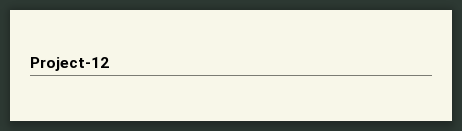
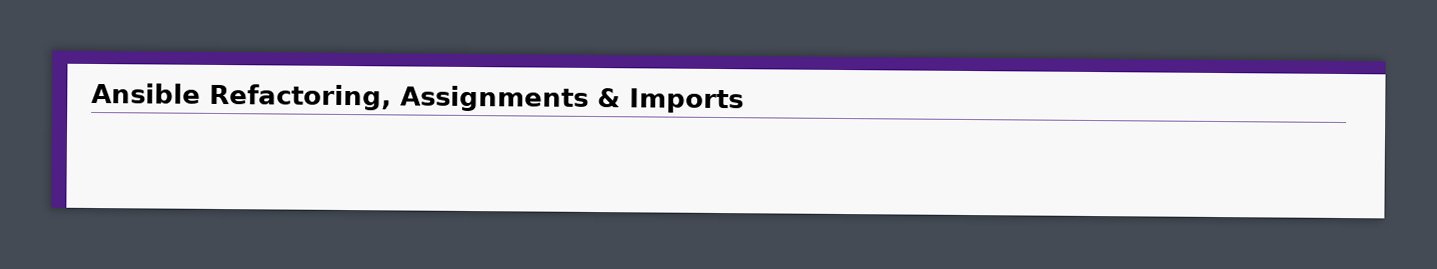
- Project-12
+ Ansible Refactoring, Assignments & Imports

